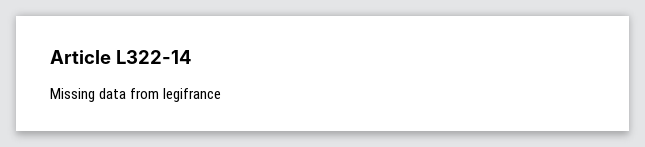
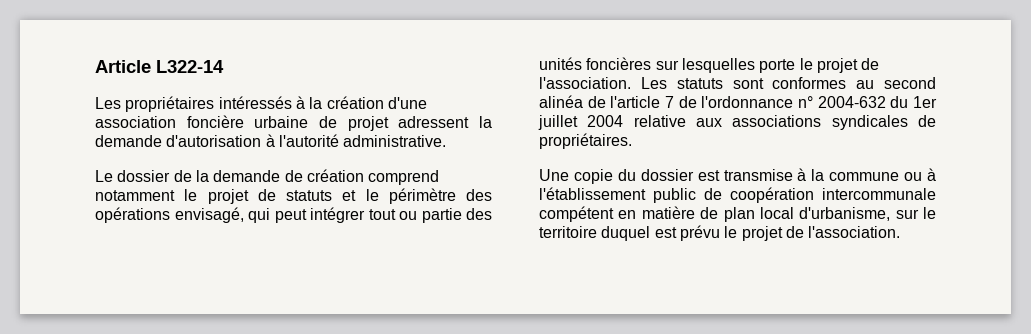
- Missing data from legifrance
+ Les propriétaires intéressés à la création d'une association foncière urbaine de projet adressent la demande d'autorisation à l'autorité administrative.
+ Le dossier de la demande de création comprend notamment le projet de statuts et le périmètre des opérations envisagé, qui peut intégrer tout ou partie des unités foncières sur lesquelles porte le projet de l'association. Les statuts sont conformes au second alinéa de l'article 7 de l'ordonnance n° 2004-632 du 1er juillet 2004 relative aux associations syndicales de propriétaires.
+ Une copie du dossier est transmise à la commune ou à l'établissement public de coopération intercommunale compétent en matière de plan local d'urbanisme, sur le territoire duquel est prévu le projet de l'association.

